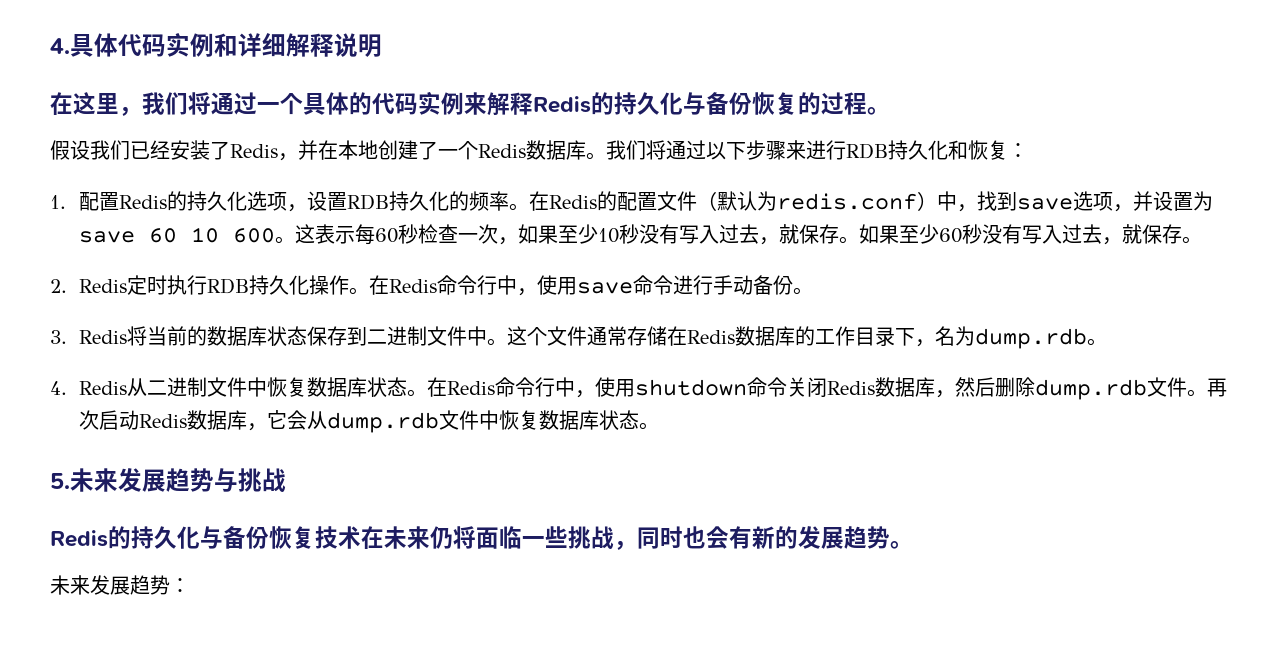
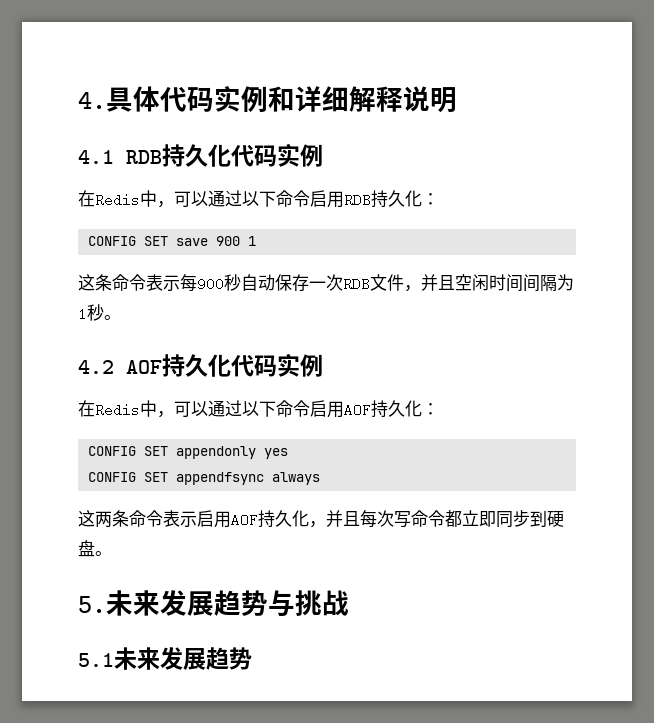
- 在这里，我们将通过一个具体的代码实例来解释Redis的持久化与备份恢复的过程。
- 假设我们已经安装了Redis，并在本地创建了一个Redis数据库。我们将通过以下步骤来进行RDB持久化和恢复：
- 1.配置Redis的持久化选项，设置RDB持久化的频率。在Redis的配置文件（默认为redis.conf）中，找到save选项，并设置为save 60 10 600。这表示每60秒检查一次，如果至少10秒没有写入过去，就保存。如果至少60秒没有写入过去，就保存。
- 2. Redis定时执行RDB持久化操作。在Redis命令行中，使用save命令进行手动备份。
- 3. Redis将当前的数据库状态保存到二进制文件中。这个文件通常存储在Redis数据库的工作目录下，名为dump.rdb。
- 4. Redis从二进制文件中恢复数据库状态。在Redis命令行中，使用shutdown命令关闭Redis数据库，然后删除dump.rdb文件。再次启动Redis数据库，它会从dump.rdb文件中恢复数据库状态。
+ 4.1 RDB持久化代码实例
+ 在Redis中，可以通过以下命令启用RDB持久化：
+ CONFIG SET save 900 1
+ 这条命令表示每900秒自动保存一次RDB文件，并且空闲时间间隔为1秒。
+ 4.2 AOF持久化代码实例
+ 在Redis中，可以通过以下命令启用AOF持久化：
+ CONFIG SET appendonly yes
+ CONFIG SET appendfsync always
+ 这两条命令表示启用AOF持久化，并且每次写命令都立即同步到硬盘。
- Redis的持久化与备份恢复技术在未来仍将面临一些挑战，同时也会有新的发展趋势。
- 未来发展趋势：
+ 5.1未来发展趋势

